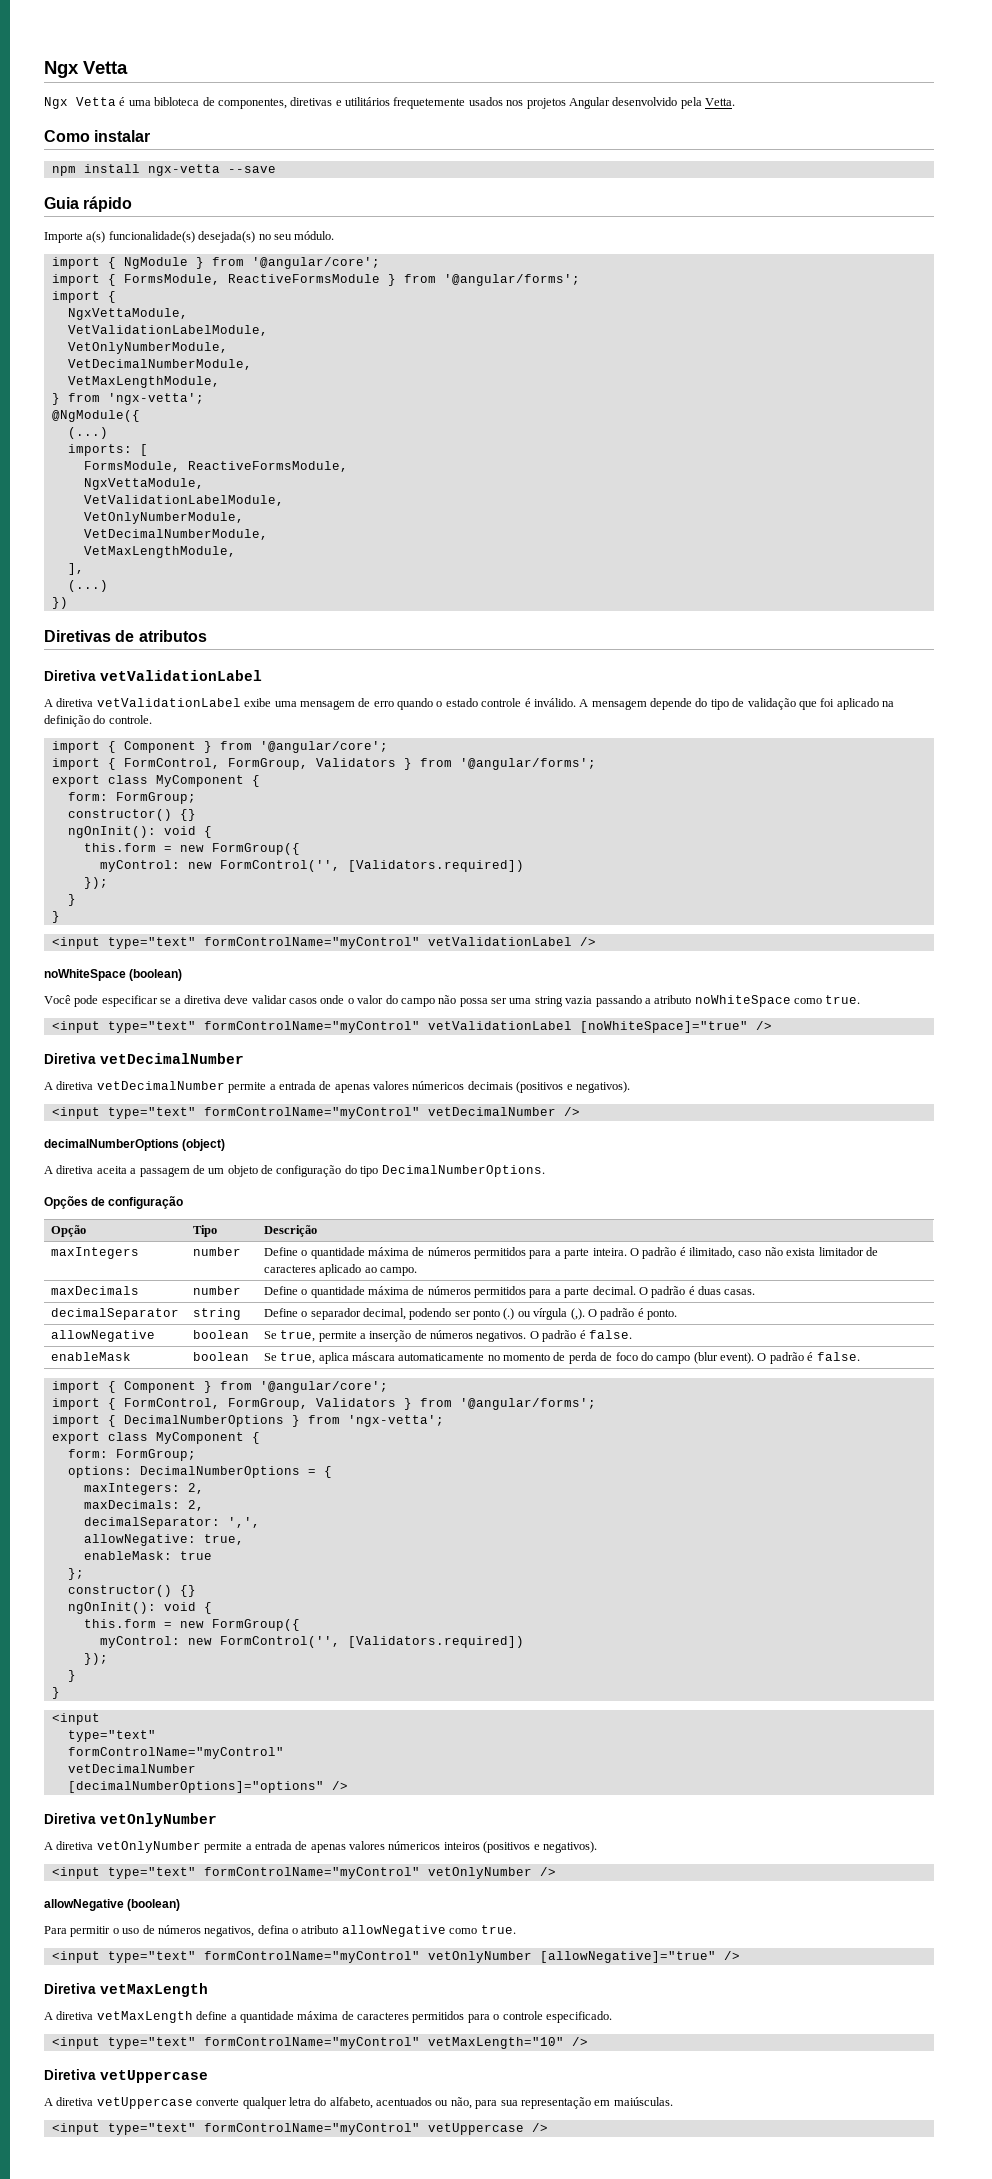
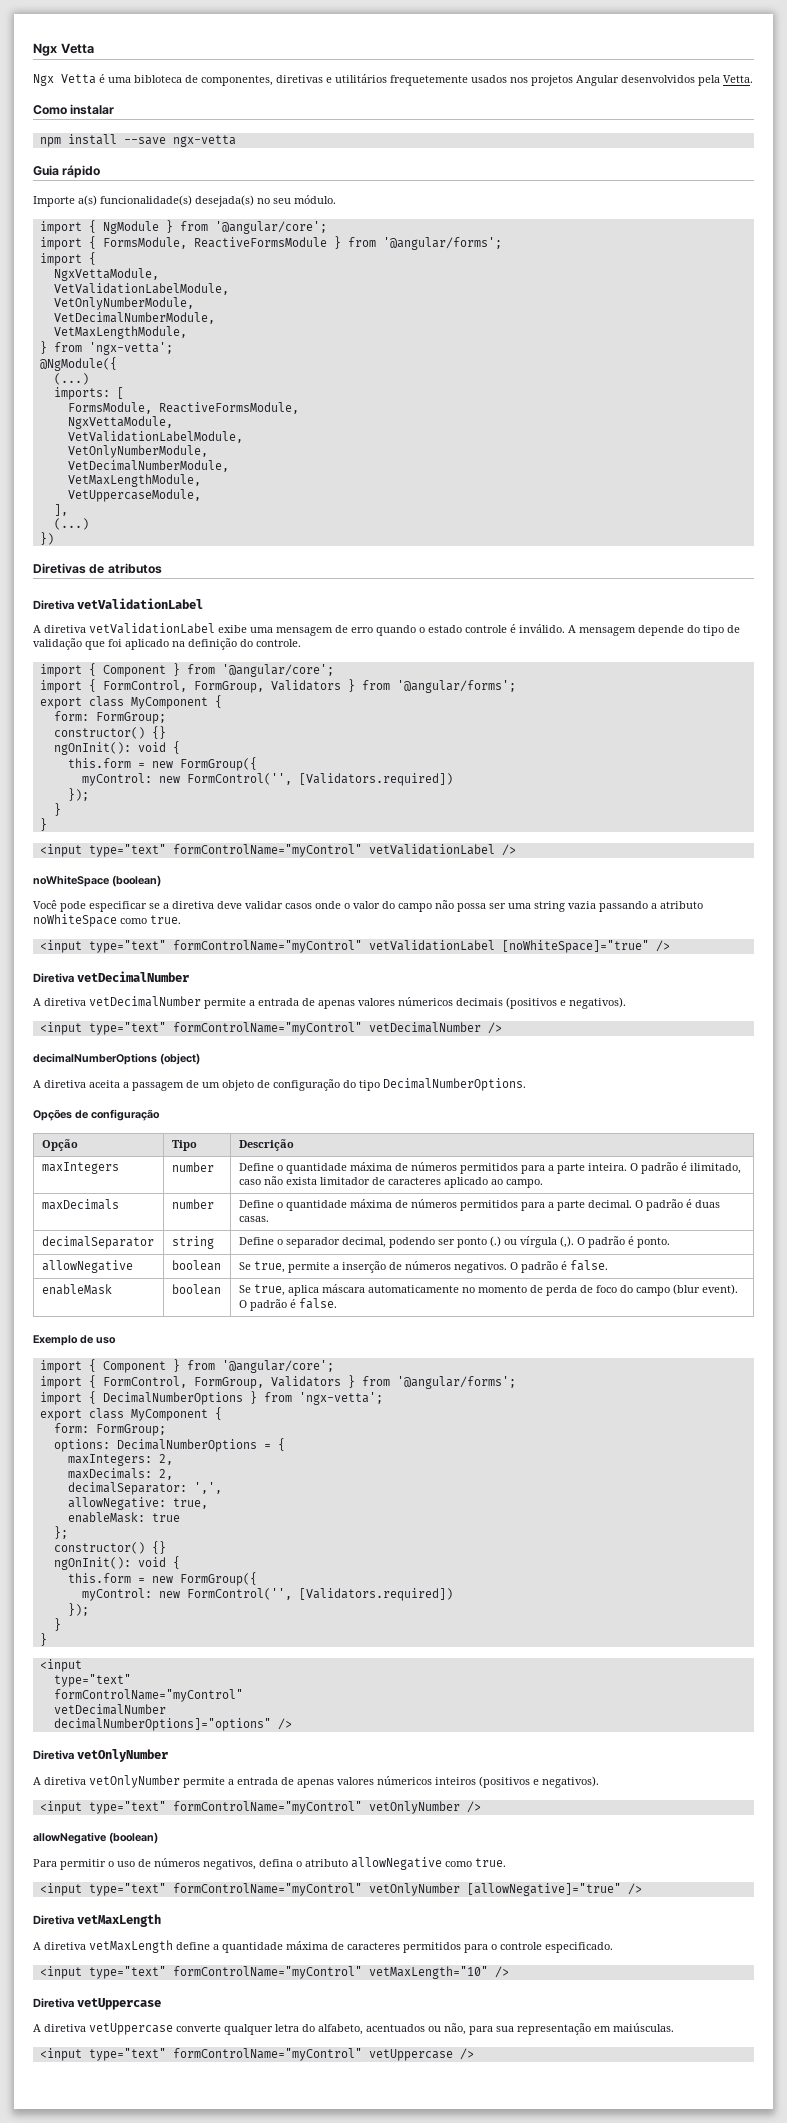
- Ngx Vetta é uma bibloteca de componentes, diretivas e utilitários frequetemente usados nos projetos Angular desenvolvido pela Vetta.
+ Ngx Vetta é uma bibloteca de componentes, diretivas e utilitários frequetemente usados nos projetos Angular desenvolvidos pela Vetta.
- npm install ngx-vetta --save
+ npm install --save ngx-vetta
+ VetUppercaseModule,
+ Exemplo de uso
- [decimalNumberOptions]="options" />
+ decimalNumberOptions]="options" />

